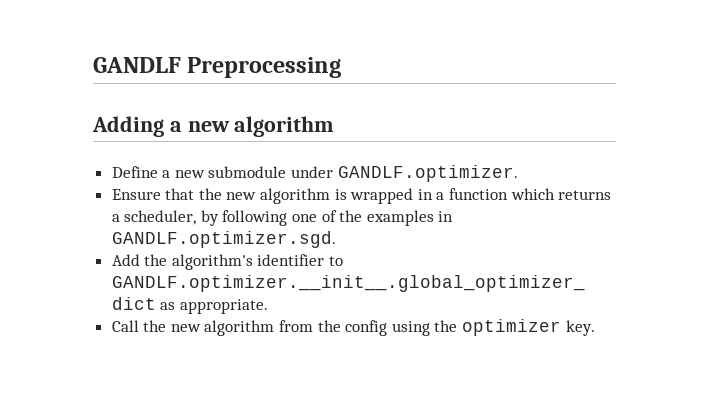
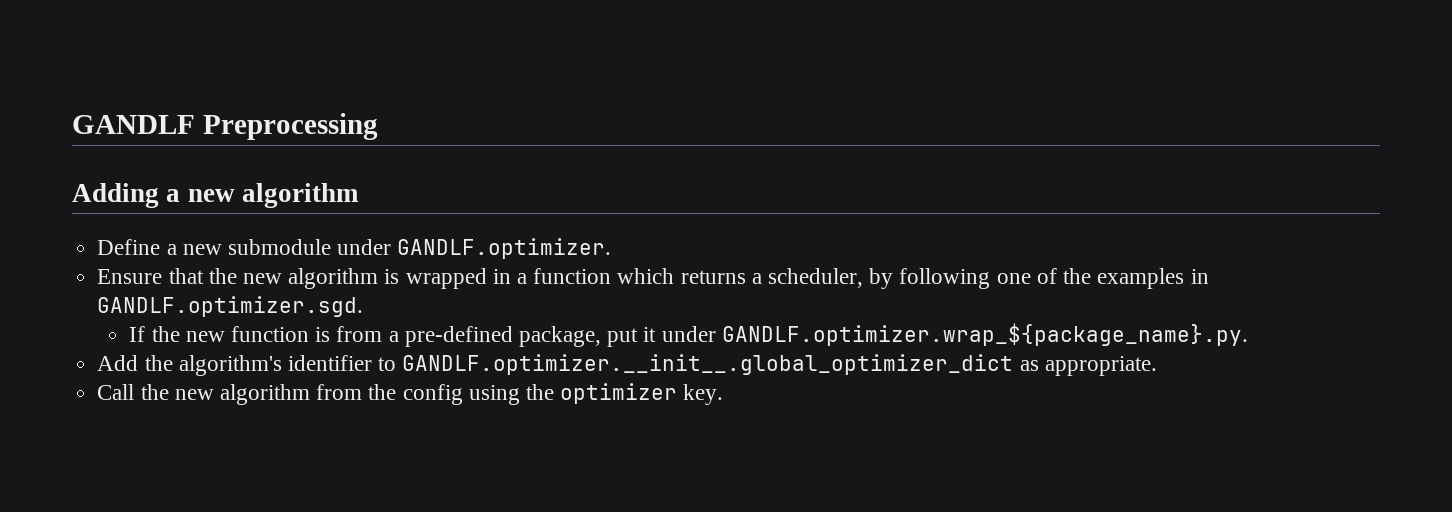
+ If the new function is from a pre-defined package, put it under GANDLF.optimizer.wrap_${package_name}.py.

